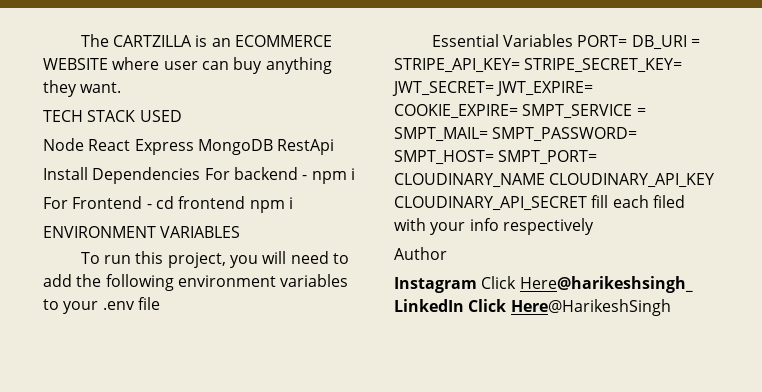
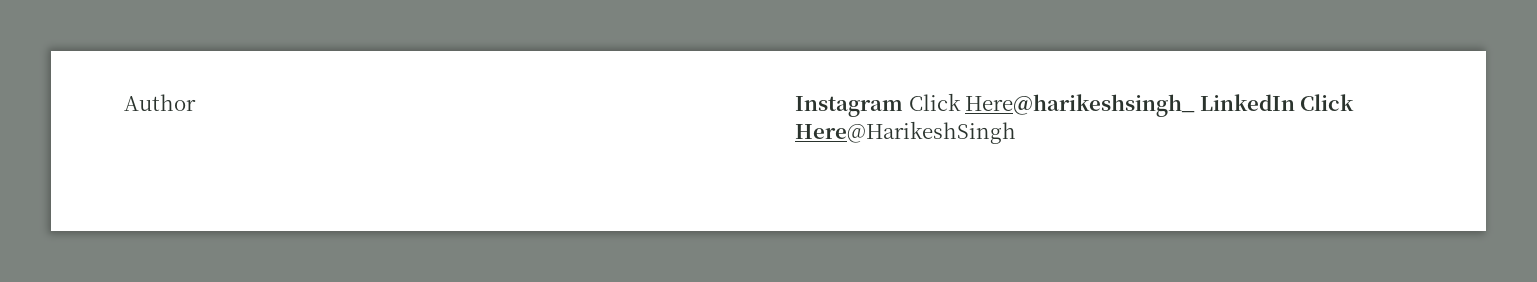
- The CARTZILLA is an ECOMMERCE WEBSITE where user can buy anything they want.
- TECH STACK USED
- Node React Express MongoDB RestApi
- Install Dependencies For backend - npm i
- For Frontend - cd frontend npm i
- ENVIRONMENT VARIABLES
- To run this project, you will need to add the following environment variables to your .env file
- Essential Variables PORT= DB_URI = STRIPE_API_KEY= STRIPE_SECRET_KEY= JWT_SECRET= JWT_EXPIRE= COOKIE_EXPIRE= SMPT_SERVICE = SMPT_MAIL= SMPT_PASSWORD= SMPT_HOST= SMPT_PORT= CLOUDINARY_NAME CLOUDINARY_API_KEY CLOUDINARY_API_SECRET fill each filed with your info respectively

